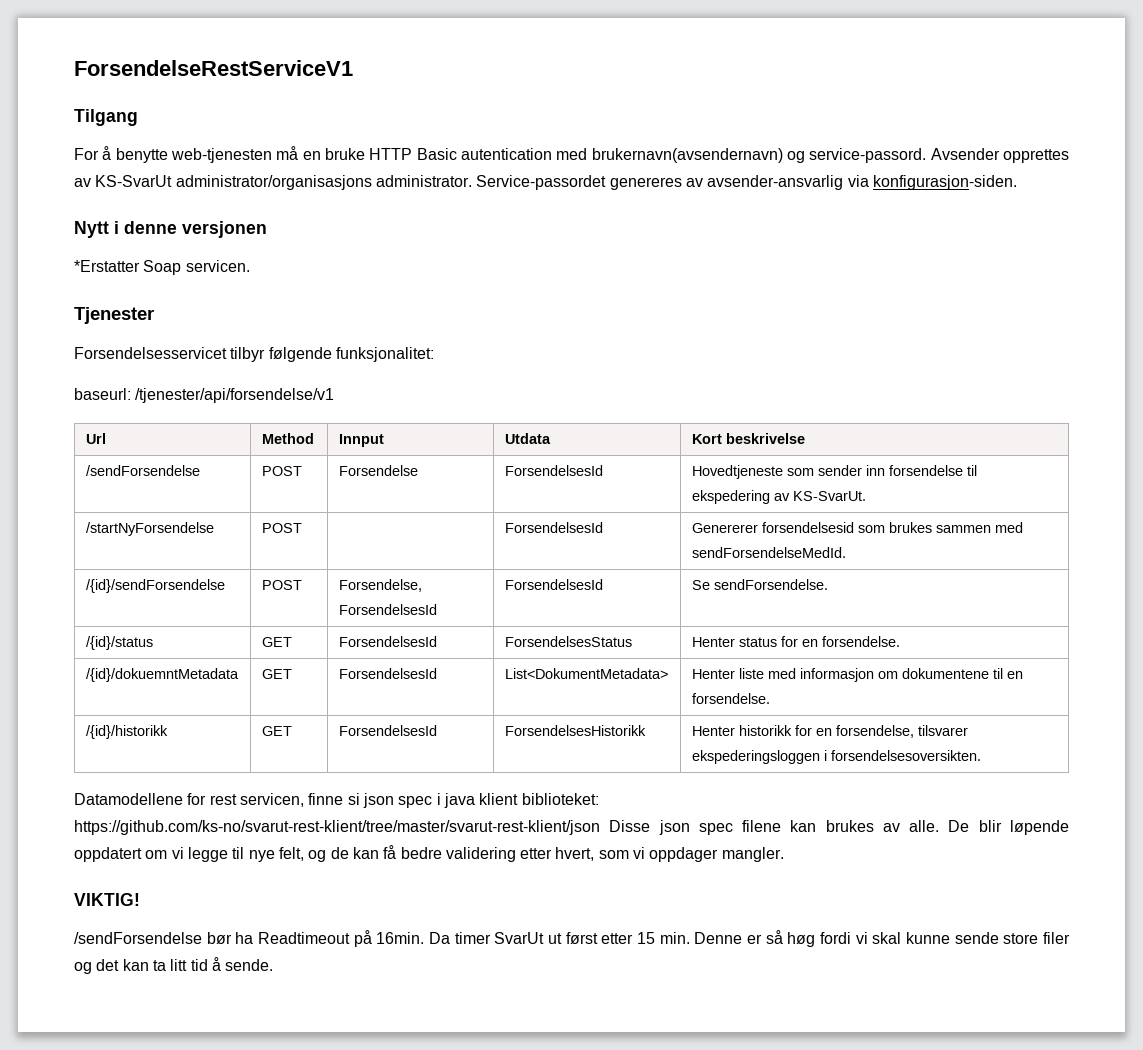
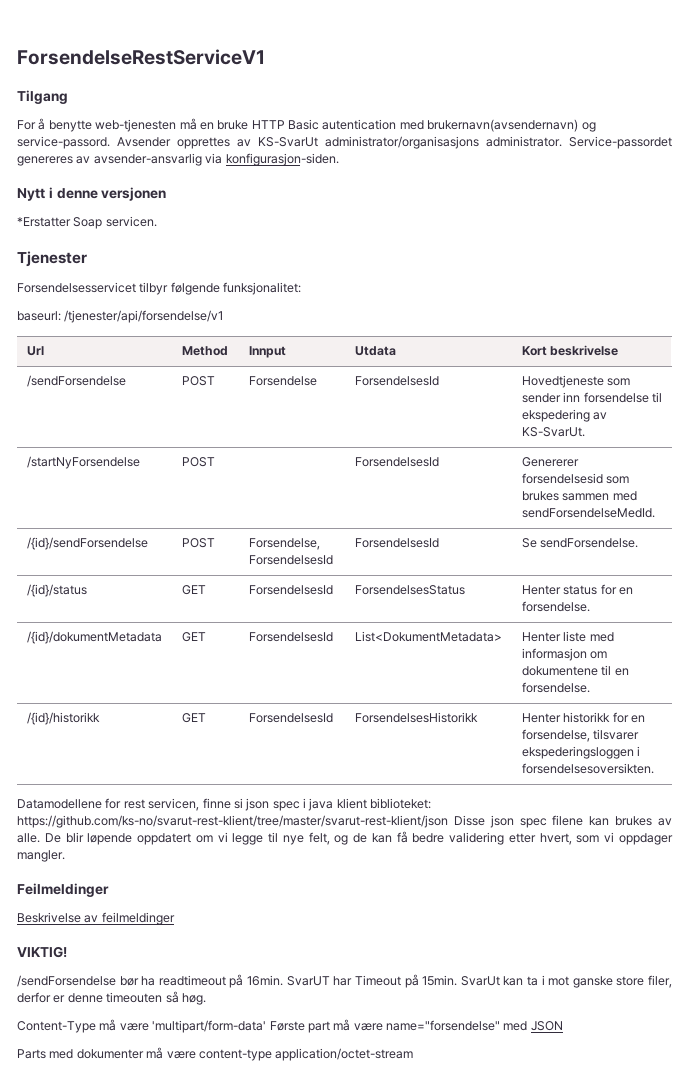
- /{id}/dokuemntMetadata | GET | ForsendelsesId | List<DokumentMetadata> | Henter liste med informasjon om dokumentene til en forsendelse.
+ /{id}/dokumentMetadata | GET | ForsendelsesId | List<DokumentMetadata> | Henter liste med informasjon om dokumentene til en forsendelse.
+ Feilmeldinger
+ Beskrivelse av feilmeldinger
- /sendForsendelse bør ha Readtimeout på 16min.
+ /sendForsendelse bør ha readtimeout på 16min.
- Da timer SvarUt ut først etter 15 min. Denne er så høg fordi vi skal kunne sende store filer og det kan ta litt tid å sende.
+ SvarUT har Timeout på 15min. SvarUt kan ta i mot ganske store filer, derfor er denne timeouten så høg.
+ Content-Type må være 'multipart/form-data' Første part må være name="forsendelse" med JSON
+ Parts med dokumenter må være content-type application/octet-stream

